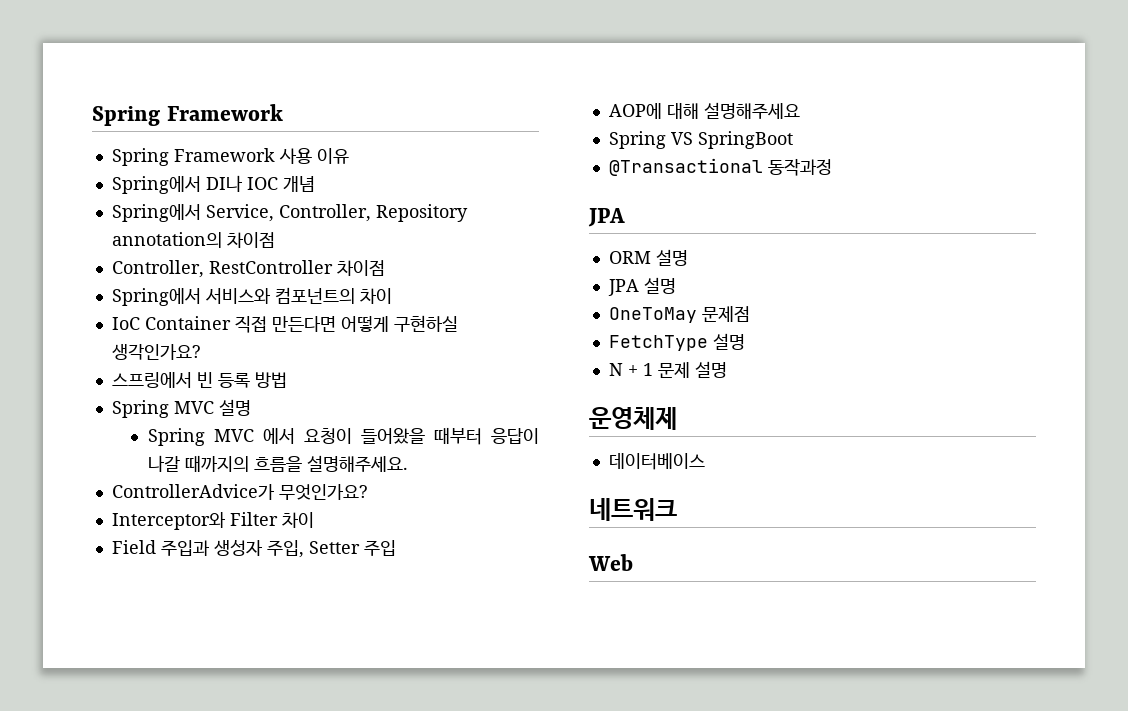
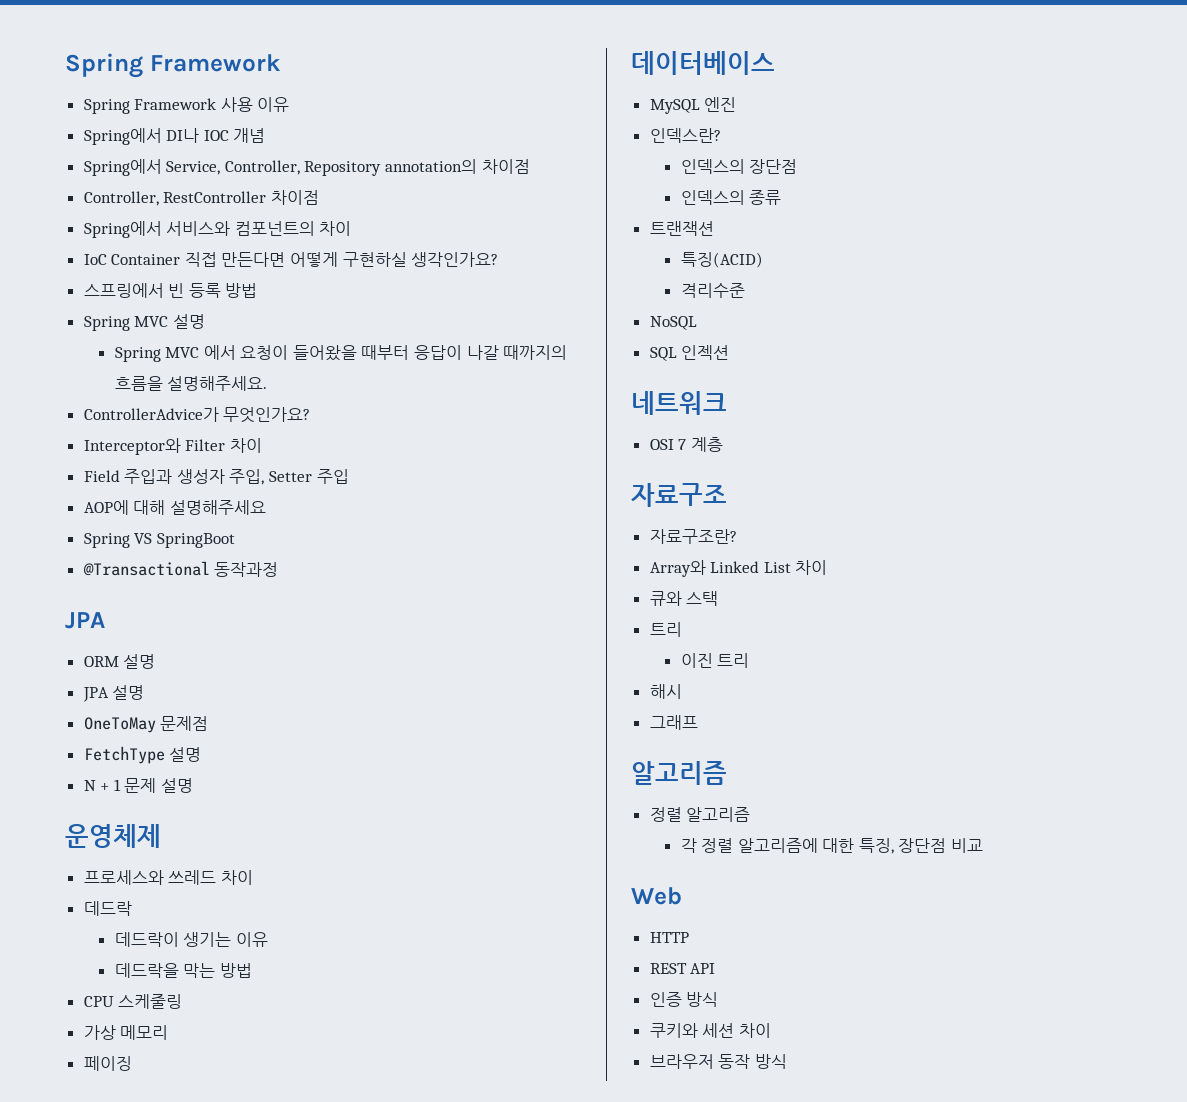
+ 프로세스와 쓰레드 차이
+ 데드락
+ 데드락이 생기는 이유
+ 데드락을 막는 방법
+ CPU 스케줄링
+ 가상 메모리
+ 페이징
  데이터베이스
+ MySQL 엔진
+ 인덱스란?
+ 인덱스의 장단점
+ 인덱스의 종류
+ 트랜잭션
+ 특징(ACID)
+ 격리수준
+ NoSQL
+ SQL 인젝션
  네트워크
+ OSI 7 계층
+ 자료구조
+ 자료구조란?
+ Array와 Linked List 차이
+ 큐와 스택
+ 트리
+ 이진 트리
+ 해시
+ 그래프
+ 알고리즘
+ 정렬 알고리즘
+ 각 정렬 알고리즘에 대한 특징, 장단점 비교
  Web
+ HTTP
+ REST API
+ 인증 방식
+ 쿠키와 세션 차이
+ 브라우저 동작 방식

